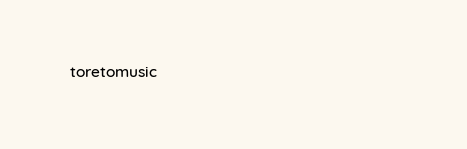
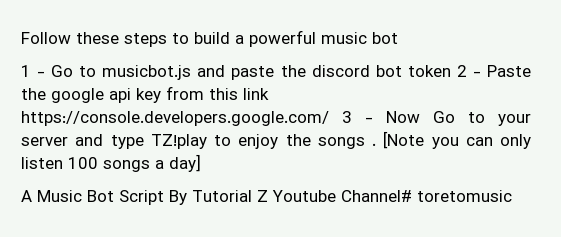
- toretomusic
+ Follow these steps to build a powerful music bot
+ 1 - Go to musicbot.js and paste the discord bot token 2 - Paste the google api key from this link https://console.developers.google.com/ 3 - Now Go to your server and type TZ!play to enjoy the songs . [Note you can only listen 100 songs a day]
+ A Music Bot Script By Tutorial Z Youtube Channel# toretomusic

